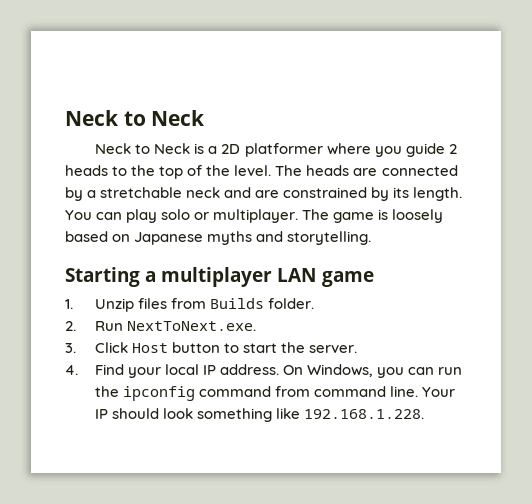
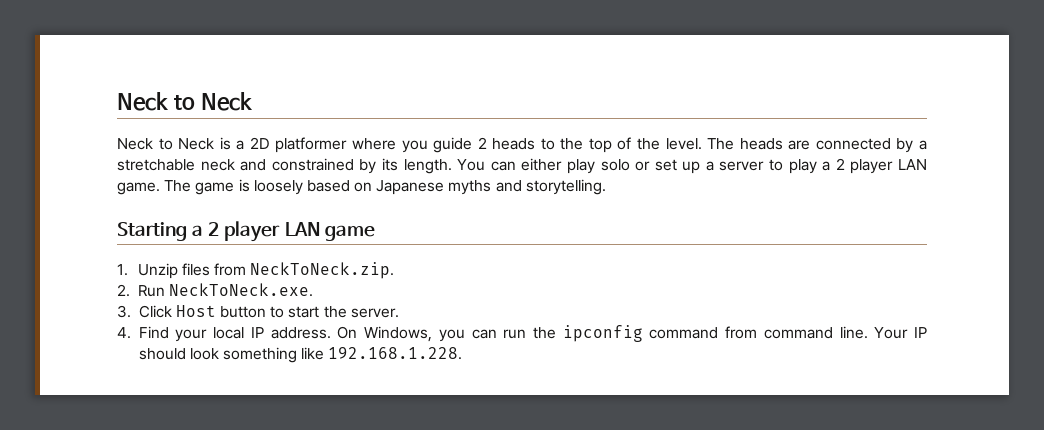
- The heads are connected by a stretchable neck and are constrained by its length.
+ The heads are connected by a stretchable neck and constrained by its length.
- You can play solo or multiplayer.
+ You can either play solo or set up a server to play a 2 player LAN game.
- Starting a multiplayer LAN game
+ Starting a 2 player LAN game
- 1. Unzip files from Builds folder.
+ 1. Unzip files from NeckToNeck.zip.
- 2. Run NextToNext.exe.
+ 2. Run NeckToNeck.exe.

